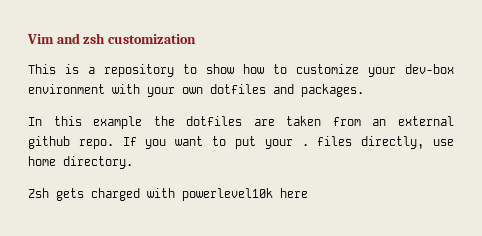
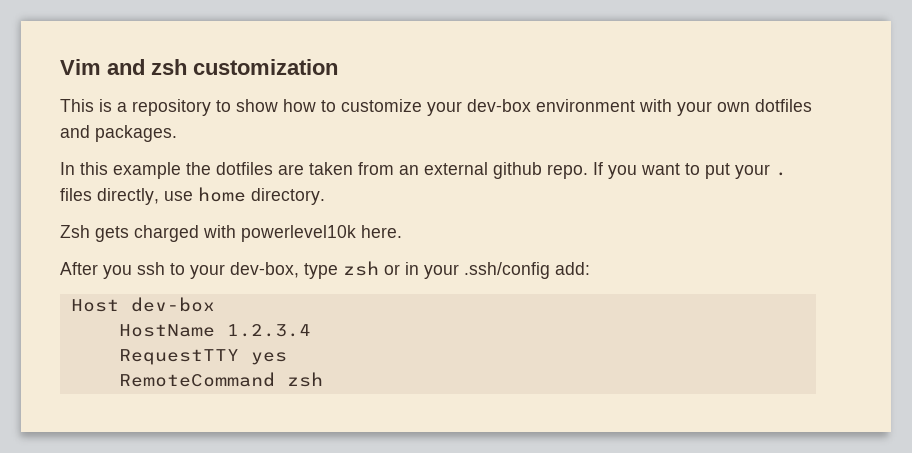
- Zsh gets charged with powerlevel10k here
+ Zsh gets charged with powerlevel10k here.
+ After you ssh to your dev-box, type zsh or in your .ssh/config add:
+ Host dev-box
+ HostName 1.2.3.4
+ RequestTTY yes
+ RemoteCommand zsh

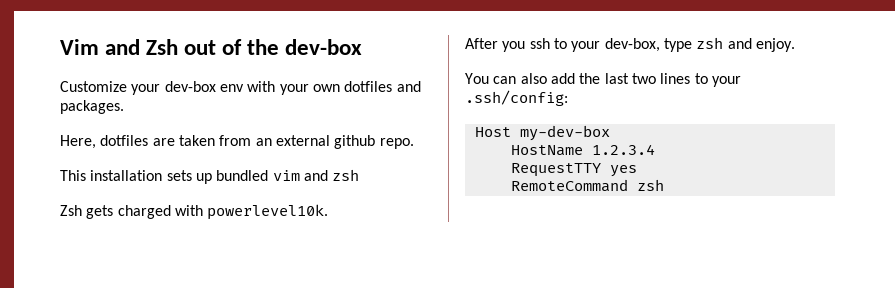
- Vim and zsh customization
- This is a repository to show how to customize your dev-box environment with your own dotfiles and packages.
+ Vim and Zsh out of the dev-box
+ Customize your dev-box env with your own dotfiles and packages.
- In this example the dotfiles are taken from an external github repo. If you want to put your . files directly, use home directory.
+ Here, dotfiles are taken from an external github repo.
+ This installation sets up bundled vim and zsh
- Zsh gets charged with powerlevel10k here.
+ Zsh gets charged with powerlevel10k.
- After you ssh to your dev-box, type zsh or in your .ssh/config add:
+ After you ssh to your dev-box, type zsh and enjoy.
+ You can also add the last two lines to your .ssh/config:
- Host dev-box
+ Host my-dev-box

